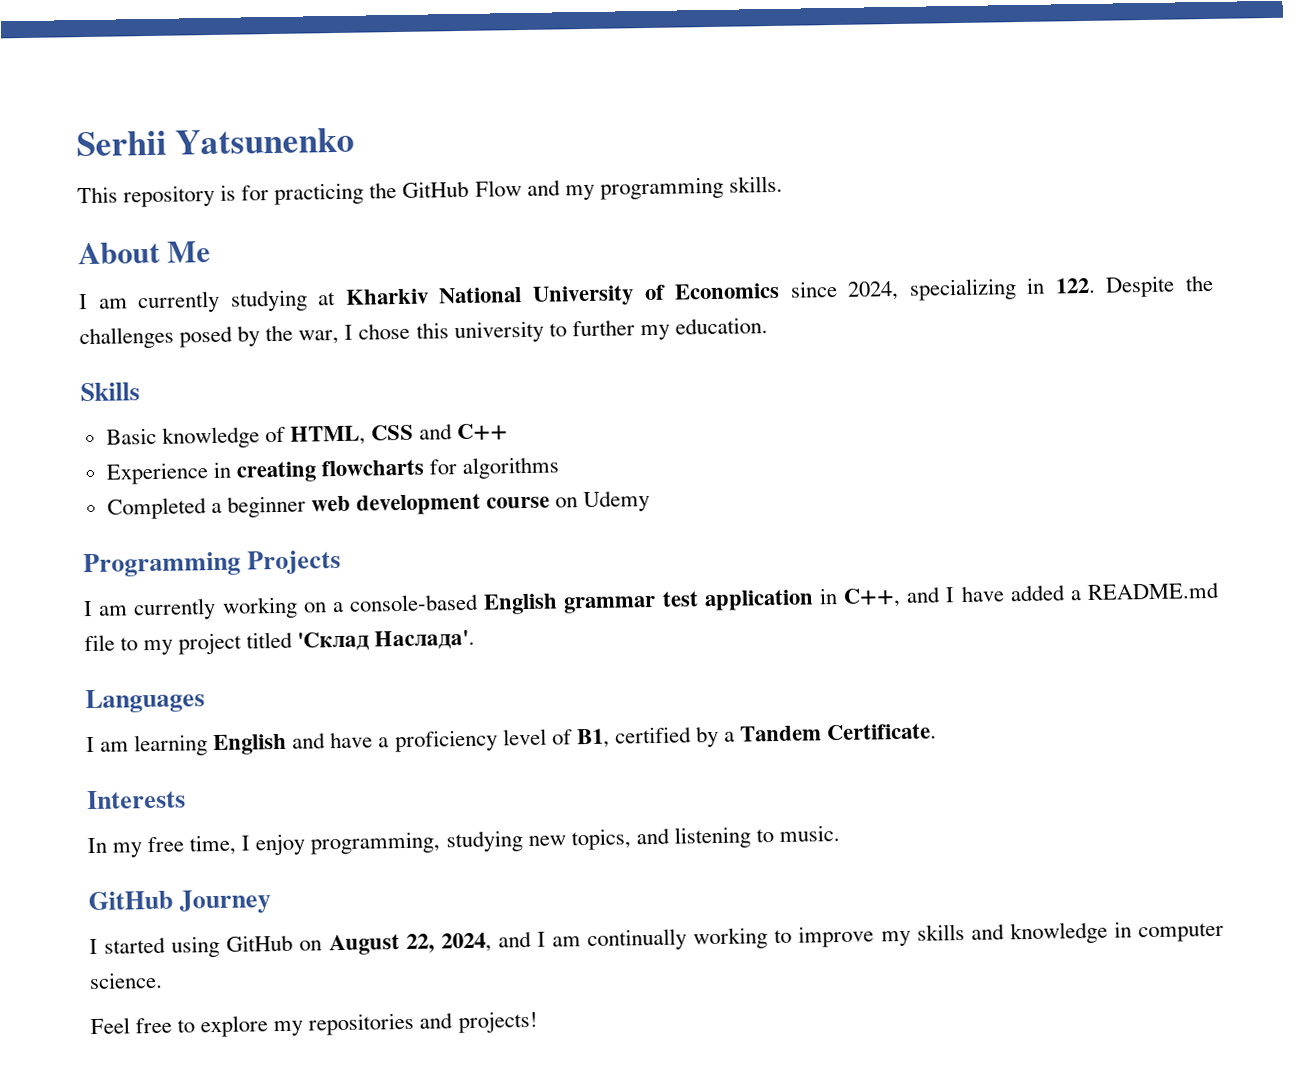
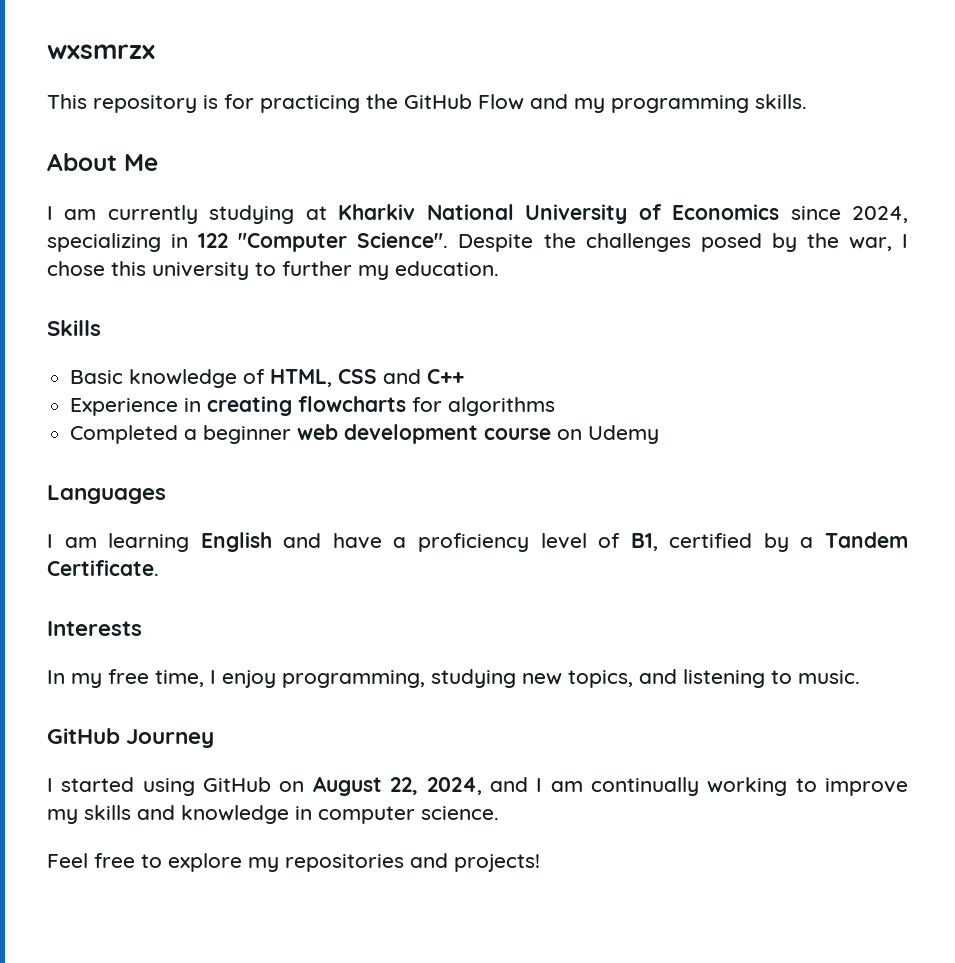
- Serhii Yatsunenko
+ wxsmrzx
- I am currently studying at Kharkiv National University of Economics since 2024, specializing in 122. Despite the challenges posed by the war, I chose this university to further my education.
+ I am currently studying at Kharkiv National University of Economics since 2024, specializing in 122 "Computer Science". Despite the challenges posed by the war, I chose this university to further my education.
- Programming Projects
- I am currently working on a console-based English grammar test application in C++, and I have added a README.md file to my project titled 'Склад Наслада'.

